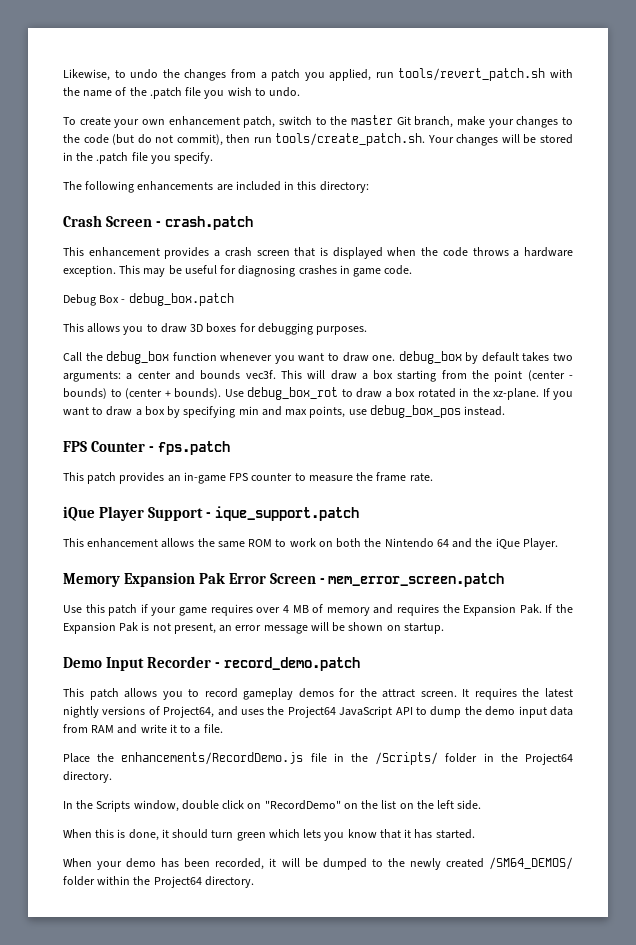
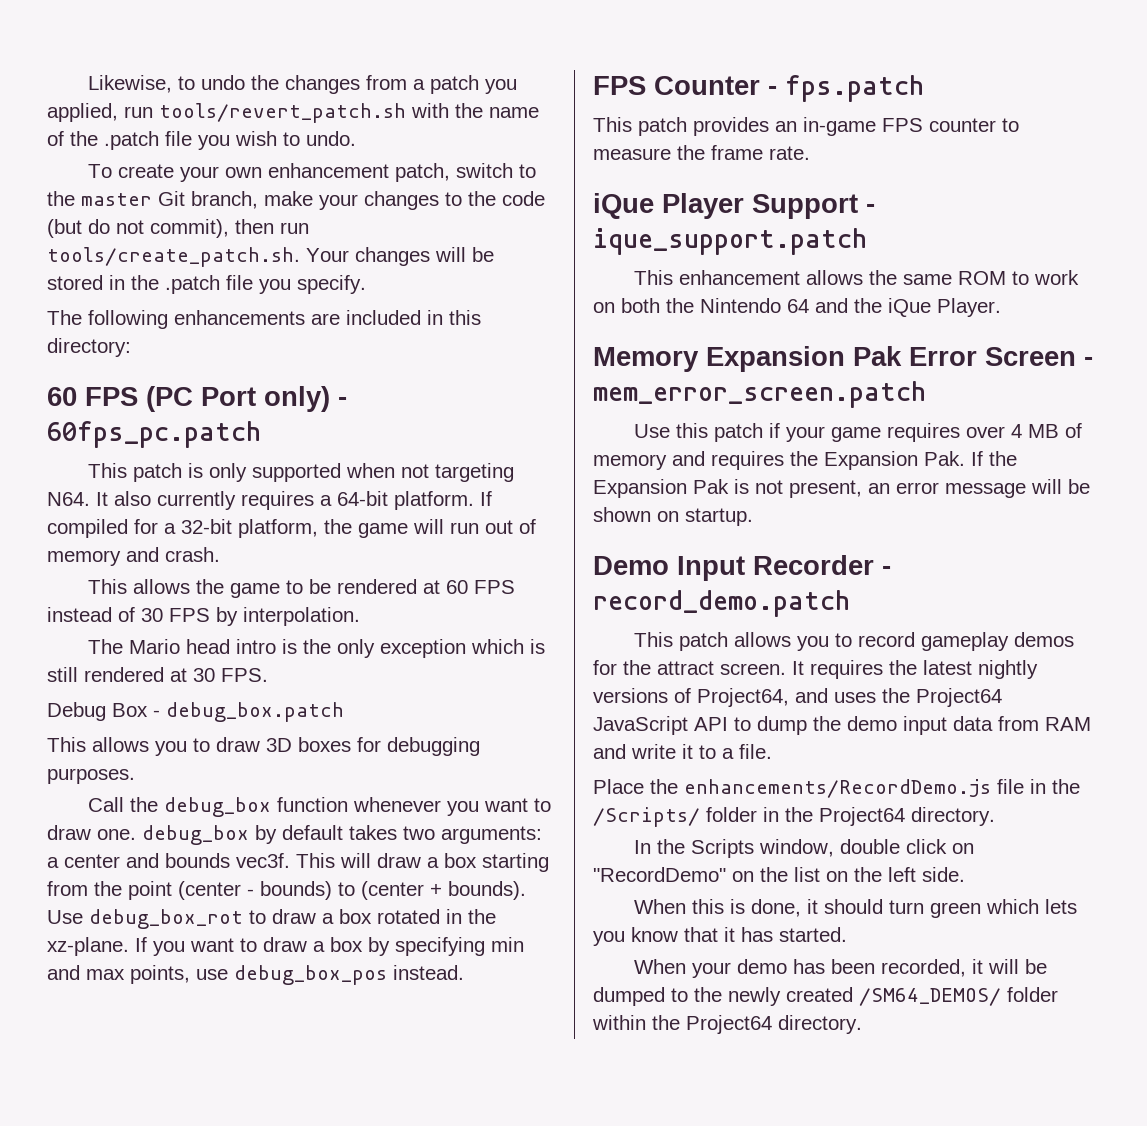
- Crash Screen - crash.patch
- This enhancement provides a crash screen that is displayed when the code throws a hardware exception. This may be useful for diagnosing crashes in game code.
+ 60 FPS (PC Port only) - 60fps_pc.patch
+ This patch is only supported when not targeting N64. It also currently requires a 64-bit platform. If compiled for a 32-bit platform, the game will run out of memory and crash.
+ This allows the game to be rendered at 60 FPS instead of 30 FPS by interpolation.
+ The Mario head intro is the only exception which is still rendered at 30 FPS.

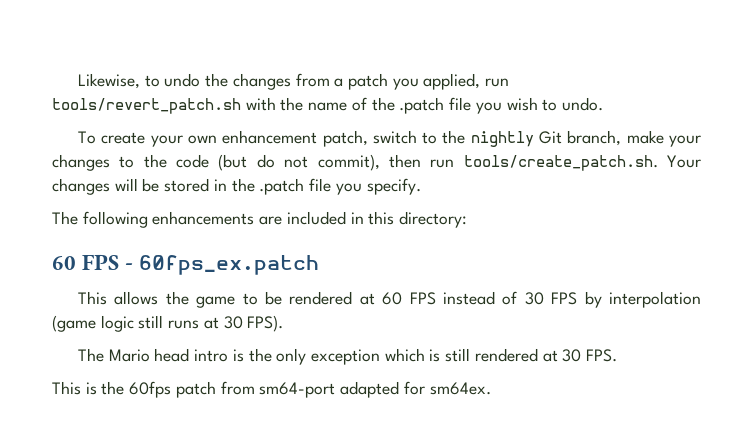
- To create your own enhancement patch, switch to the master Git branch, make your changes to the code (but do not commit), then run tools/create_patch.sh. Your changes will be stored in the .patch file you specify.
+ To create your own enhancement patch, switch to the nightly Git branch, make your changes to the code (but do not commit), then run tools/create_patch.sh. Your changes will be stored in the .patch file you specify.
- 60 FPS (PC Port only) - 60fps_pc.patch
- This patch is only supported when not targeting N64. It also currently requires a 64-bit platform. If compiled for a 32-bit platform, the game will run out of memory and crash.
+ 60 FPS - 60fps_ex.patch
- This allows the game to be rendered at 60 FPS instead of 30 FPS by interpolation.
+ This allows the game to be rendered at 60 FPS instead of 30 FPS by interpolation (game logic still runs at 30 FPS).
- Debug Box - debug_box.patch
- This allows you to draw 3D boxes for debugging purposes.
- Call the debug_box function whenever you want to draw one. debug_box by default takes two arguments: a center and bounds vec3f. This will draw a box starting from the point (center - bounds) to (center + bounds). Use debug_box_rot to draw a box rotated in the xz-plane. If you want to draw a box by specifying min and max points, use debug_box_pos instead.
- FPS Counter - fps.patch
- This patch provides an in-game FPS counter to measure the frame rate.
- iQue Player Support - ique_support.patch
- This enhancement allows the same ROM to work on both the Nintendo 64 and the iQue Player.
- Memory Expansion Pak Error Screen - mem_error_screen.patch
- Use this patch if your game requires over 4 MB of memory and requires the Expansion Pak. If the Expansion Pak is not present, an error message will be shown on startup.
- Demo Input Recorder - record_demo.patch
- This patch allows you to record gameplay demos for the attract screen. It requires the latest nightly versions of Project64, and uses the Project64 JavaScript API to dump the demo input data from RAM and write it to a file.
- Place the enhancements/RecordDemo.js file in the /Scripts/ folder in the Project64 directory.
- In the Scripts window, double click on "RecordDemo" on the list on the left side.
- When this is done, it should turn green which lets you know that it has started.
- When your demo has been recorded, it will be dumped to the newly created /SM64_DEMOS/ folder within the Project64 directory.
+ This is the 60fps patch from sm64-port adapted for sm64ex.

